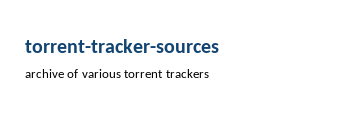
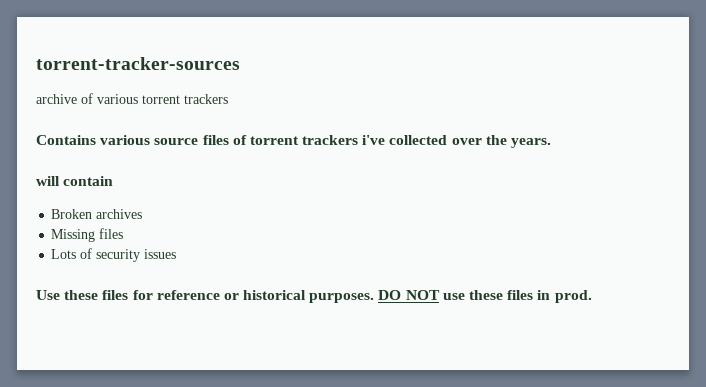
+ Contains various source files of torrent trackers i've collected over the years.
+ will contain
+ Broken archives
+ Missing files
+ Lots of security issues
+ Use these files for reference or historical purposes. DO NOT use these files in prod.

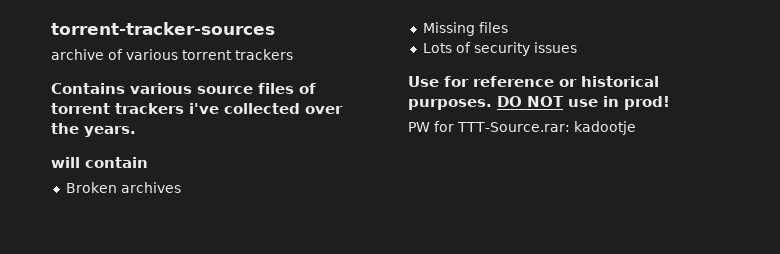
- Use these files for reference or historical purposes.
+ Use for reference or historical purposes.
- DO NOT use these files in prod.
+ DO NOT use in prod!
+ PW for TTT-Source.rar: kadootje

